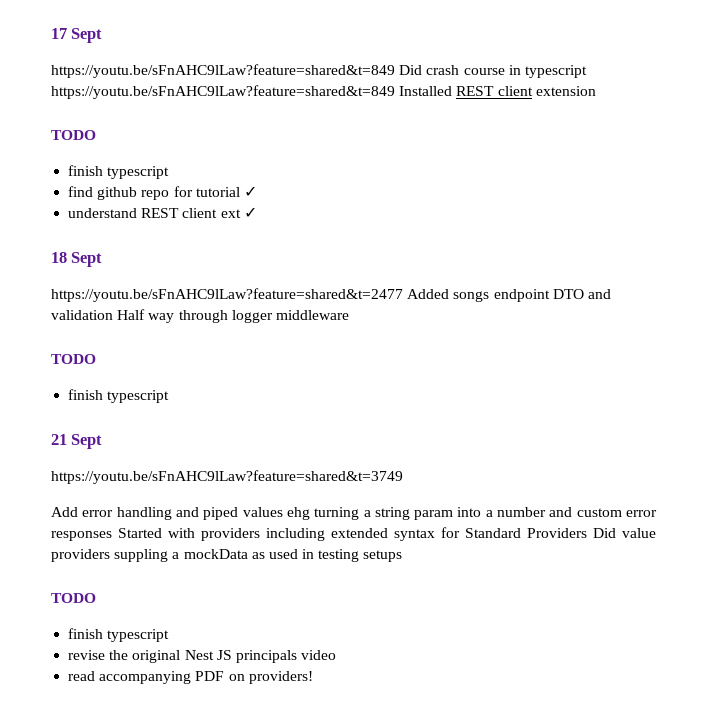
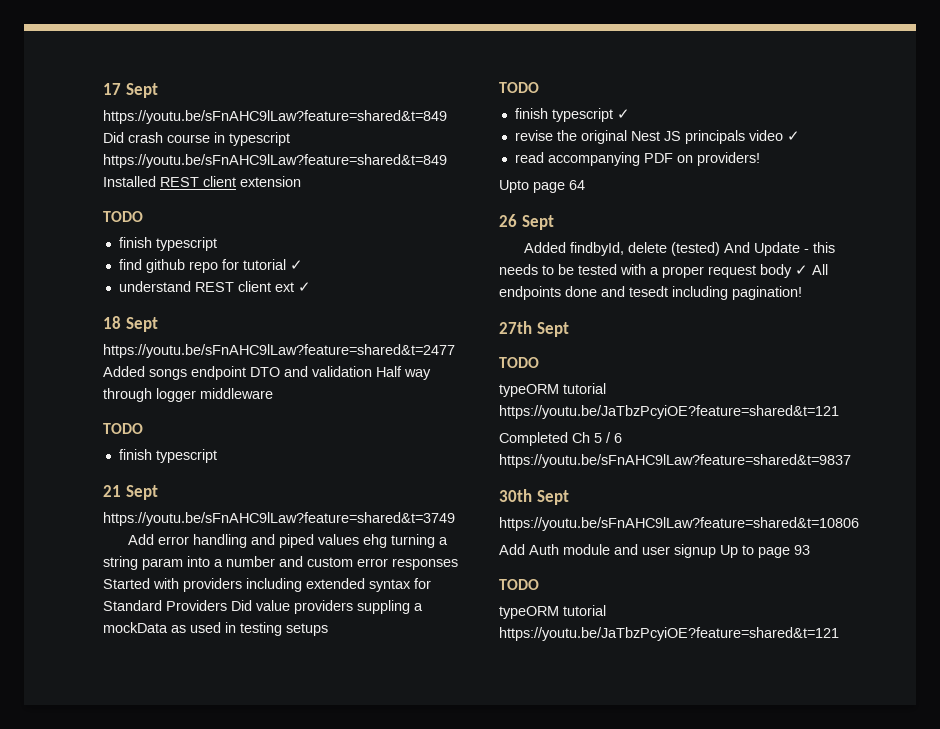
  Add error handling and piped values ehg turning a string param into a number and custom error responses Started with providers including extended syntax for Standard Providers Did value providers suppling a mockData as used in testing setups
  TODO
- finish typescript
+ finish typescript ✓
- revise the original Nest JS principals video
+ revise the original Nest JS principals video ✓
+ Upto page 64
+ 26 Sept
+ Added findbyId, delete (tested) And Update - this needs to be tested with a proper request body ✓ All endpoints done and tesedt including pagination!
+ 27th Sept
+ TODO
+ typeORM tutorial https://youtu.be/JaTbzPcyiOE?feature=shared&t=121
+ Completed Ch 5 / 6 https://youtu.be/sFnAHC9lLaw?feature=shared&t=9837
+ 30th Sept
+ https://youtu.be/sFnAHC9lLaw?feature=shared&t=10806
+ Add Auth module and user signup Up to page 93
+ TODO
+ typeORM tutorial https://youtu.be/JaTbzPcyiOE?feature=shared&t=121

